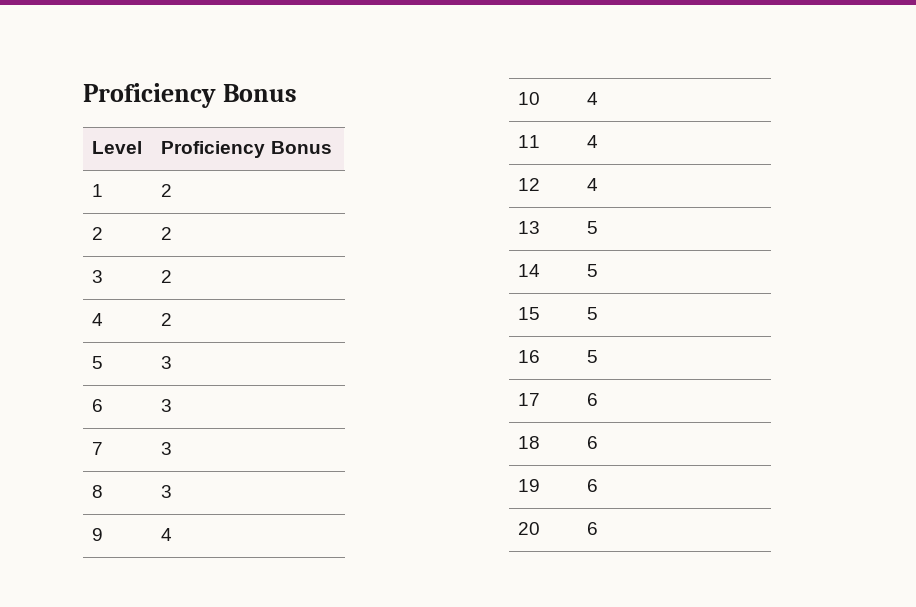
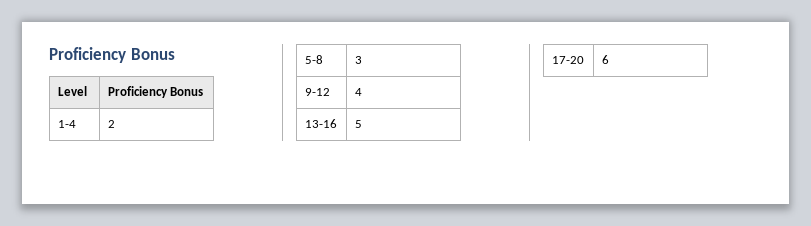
- 1 | 2
- 2 | 2
- 3 | 2
- 4 | 2
- 5 | 3
- 6 | 3
- 7 | 3
- 8 | 3
- 9 | 4
- 10 | 4
- 11 | 4
- 12 | 4
- 13 | 5
- 14 | 5
- 15 | 5
- 16 | 5
- 17 | 6
- 18 | 6
- 19 | 6
- 20 | 6
+ 1-4 | 2
+ 5-8 | 3
+ 9-12 | 4
+ 13-16 | 5
+ 17-20 | 6

